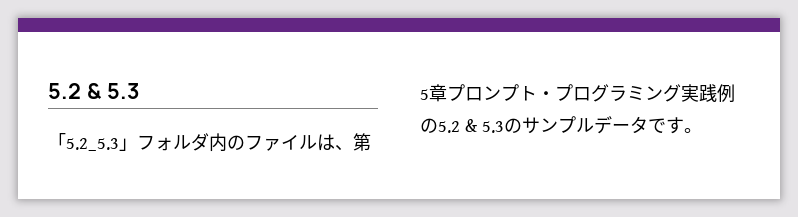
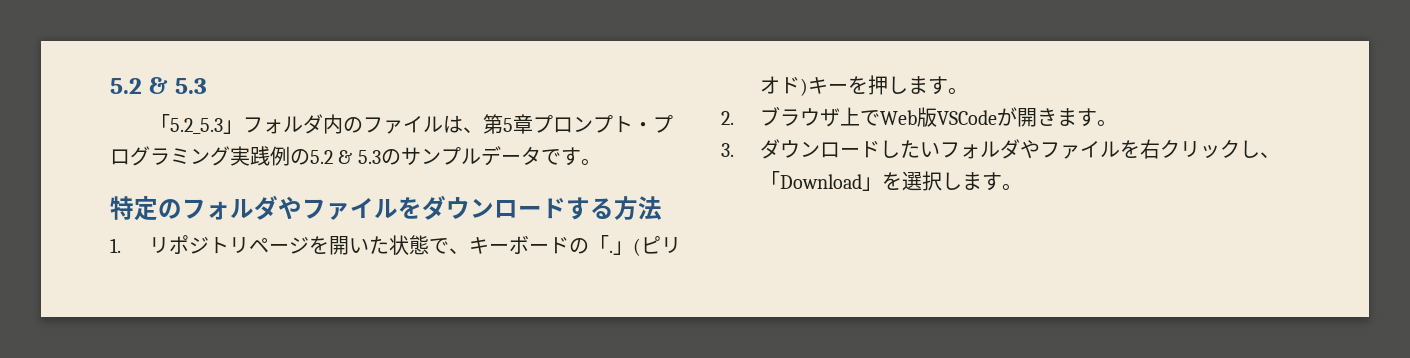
+ 特定のフォルダやファイルをダウンロードする方法
+ 1.リポジトリページを開いた状態で、キーボードの「.」(ピリオド)キーを押します。
+ 2.ブラウザ上でWeb版VSCodeが開きます。
+ 3.ダウンロードしたいフォルダやファイルを右クリックし、「Download」を選択します。

